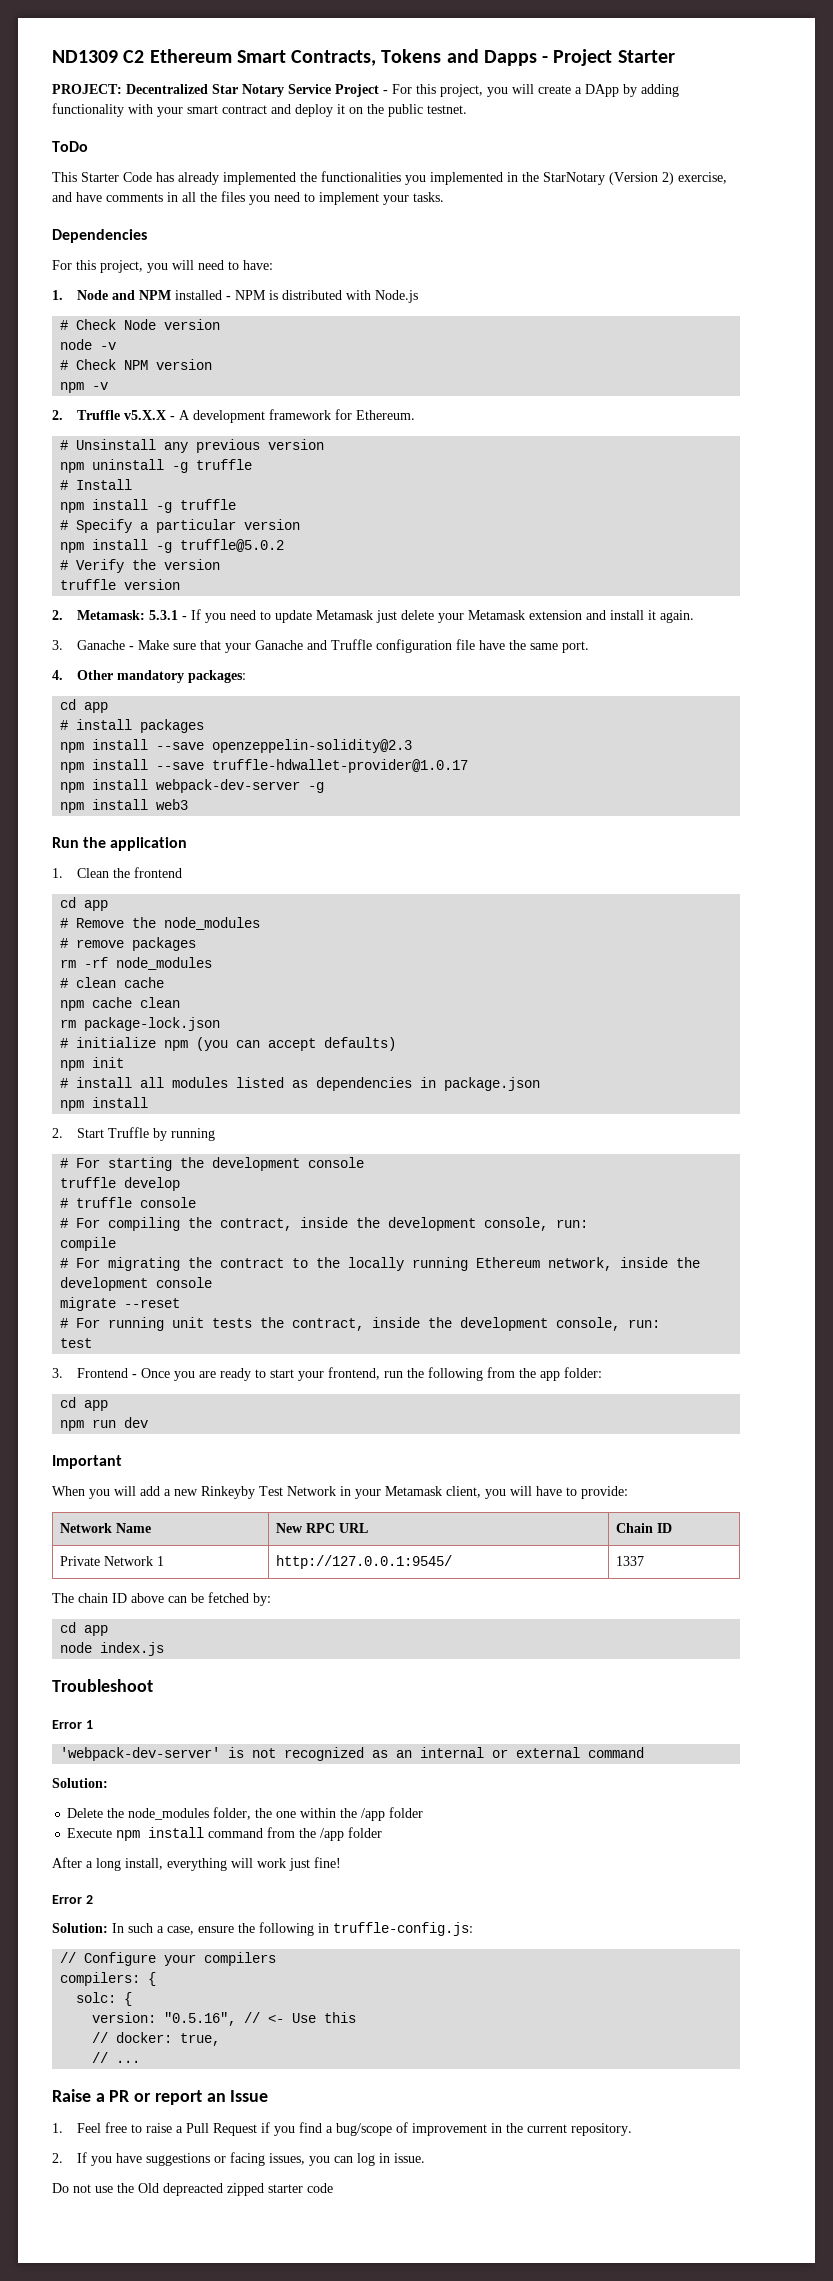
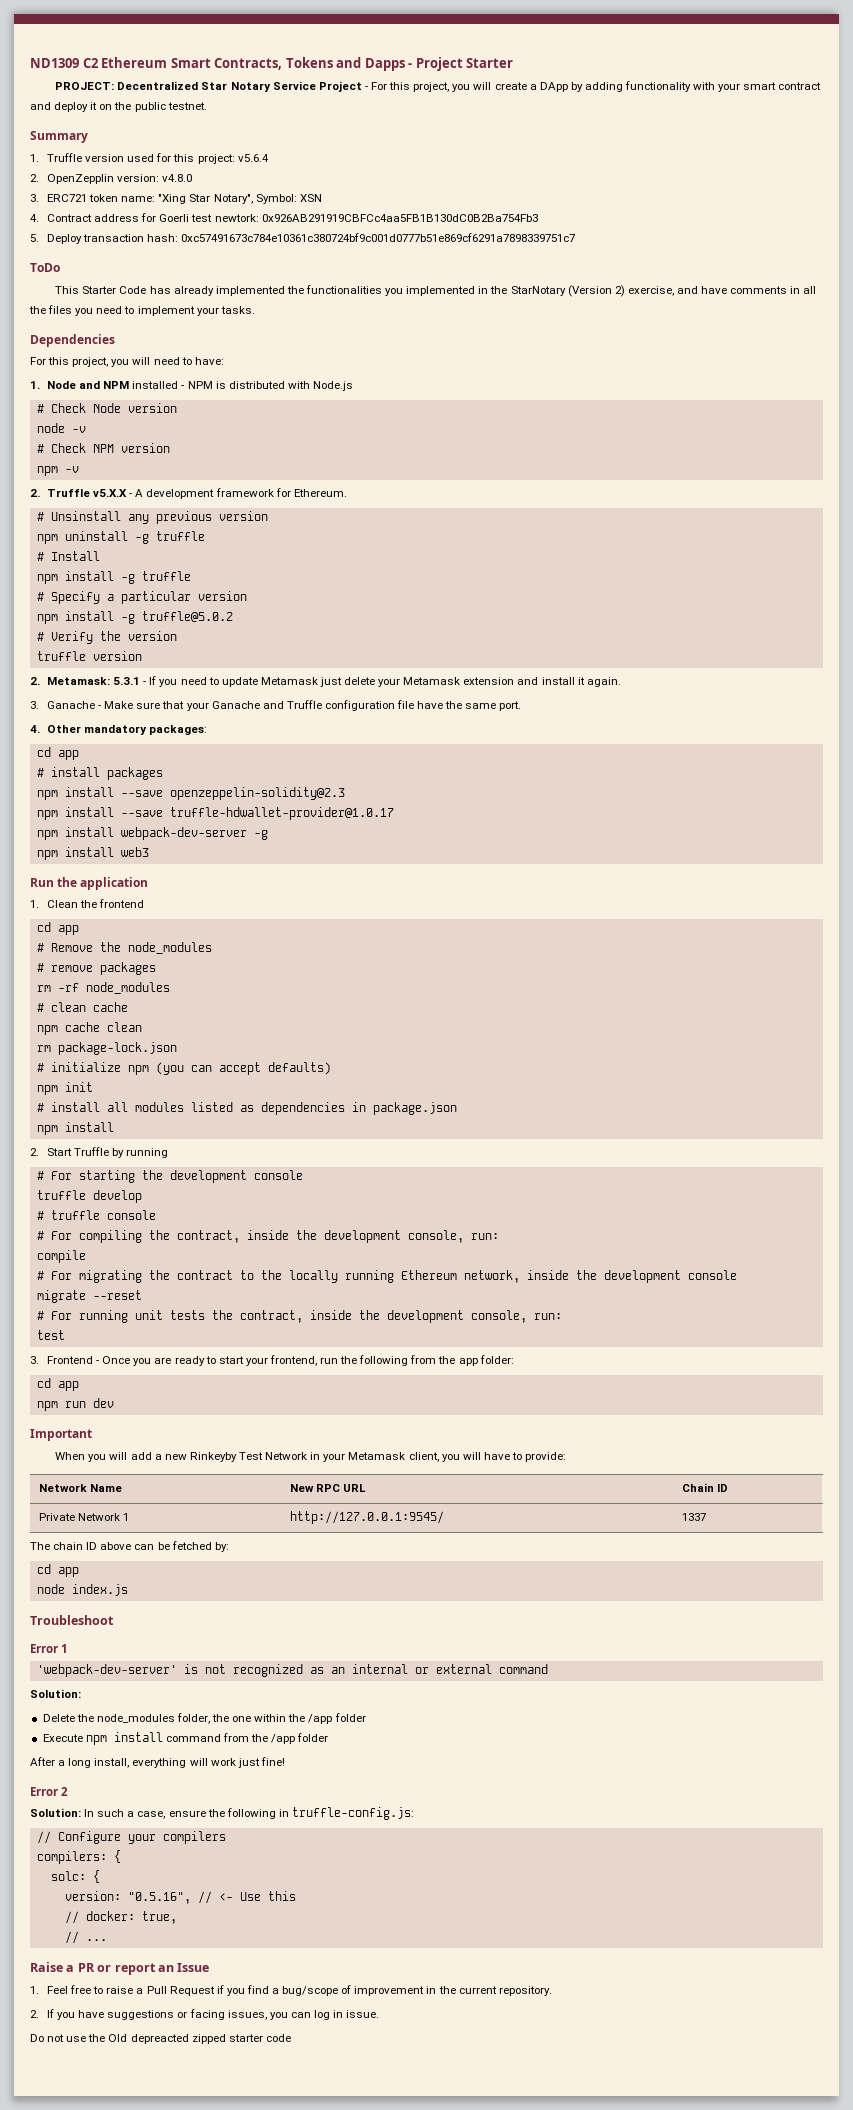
+ Summary
+ 1. Truffle version used for this project: v5.6.4
+ 2. OpenZepplin version: v4.8.0
+ 3. ERC721 token name: "Xing Star Notary", Symbol: XSN
+ 4. Contract address for Goerli test newtork: 0x926AB291919CBFCc4aa5FB1B130dC0B2Ba754Fb3
+ 5. Deploy transaction hash: 0xc57491673c784e10361c380724bf9c001d0777b51e869cf6291a7898339751c7

